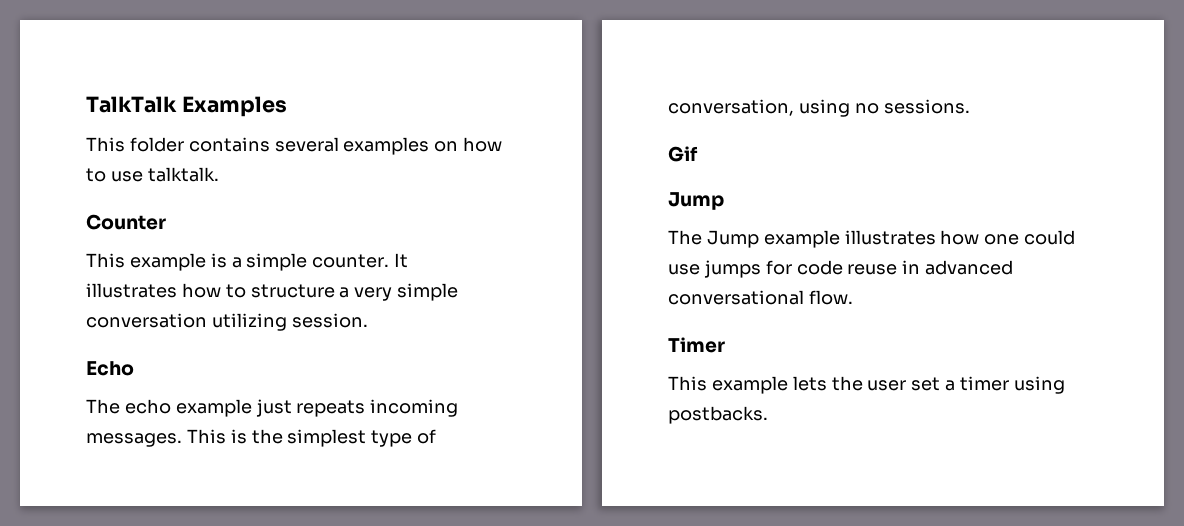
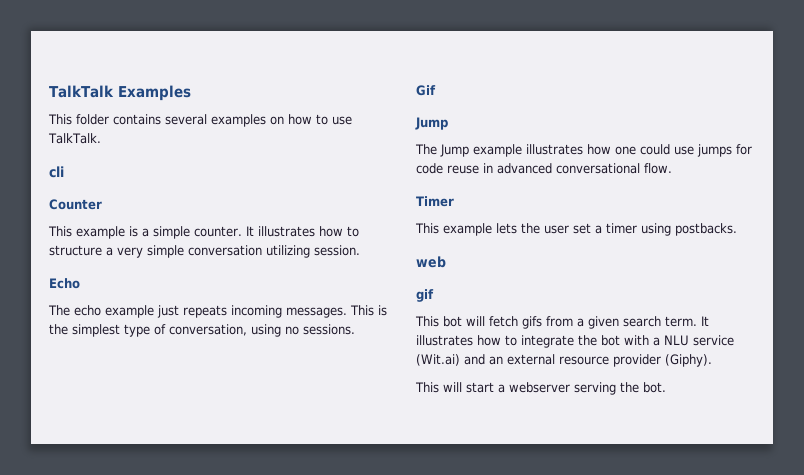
- This folder contains several examples on how to use talktalk.
+ This folder contains several examples on how to use TalkTalk.
+ cli
+ web
+ gif
+ This bot will fetch gifs from a given search term. It illustrates how to integrate the bot with a NLU service (Wit.ai) and an external resource provider (Giphy).
+ This will start a webserver serving the bot.

